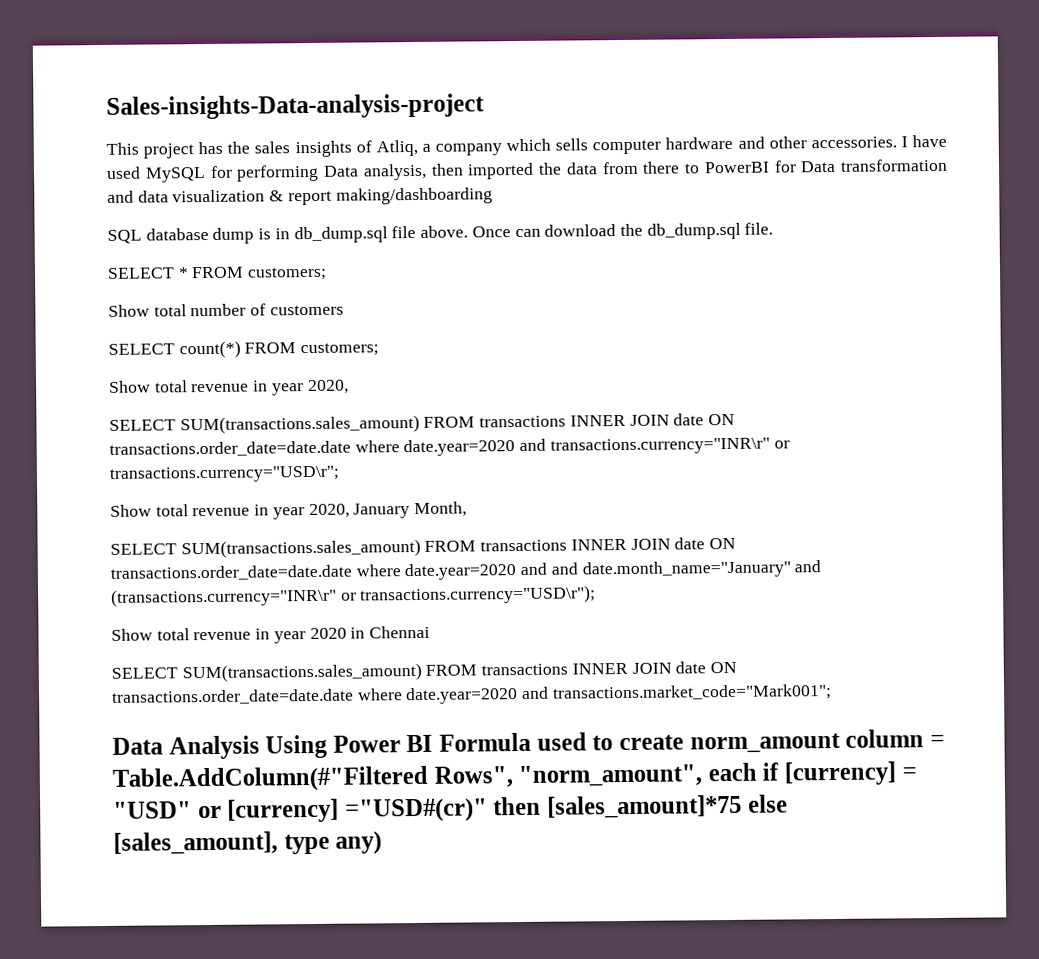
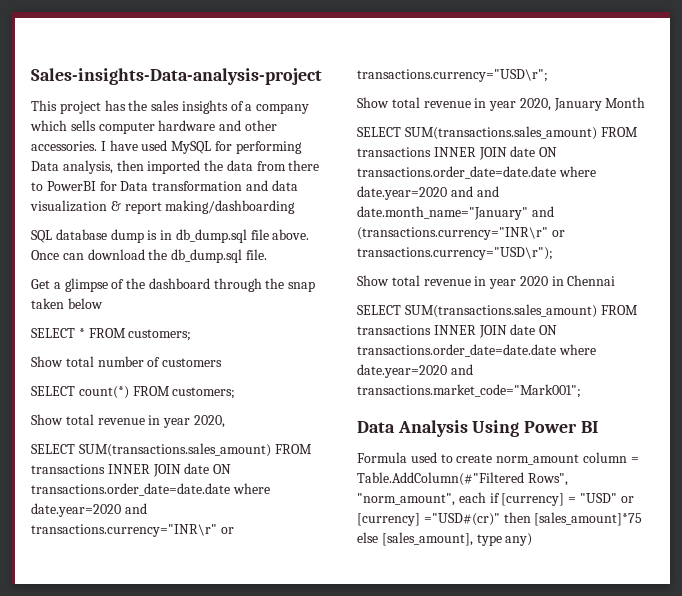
- This project has the sales insights of Atliq, a company which sells computer hardware and other accessories.
+ This project has the sales insights of a company which sells computer hardware and other accessories.
+ Get a glimpse of the dashboard through the snap taken below
- Show total revenue in year 2020, January Month,
+ Show total revenue in year 2020, January Month
- Data Analysis Using Power BI Formula used to create norm_amount column = Table.AddColumn(#"Filtered Rows", "norm_amount", each if [currency] = "USD" or [currency] ="USD#(cr)" then [sales_amount]*75 else [sales_amount], type any)
+ Data Analysis Using Power BI
+ Formula used to create norm_amount column = Table.AddColumn(#"Filtered Rows", "norm_amount", each if [currency] = "USD" or [currency] ="USD#(cr)" then [sales_amount]*75 else [sales_amount], type any)

